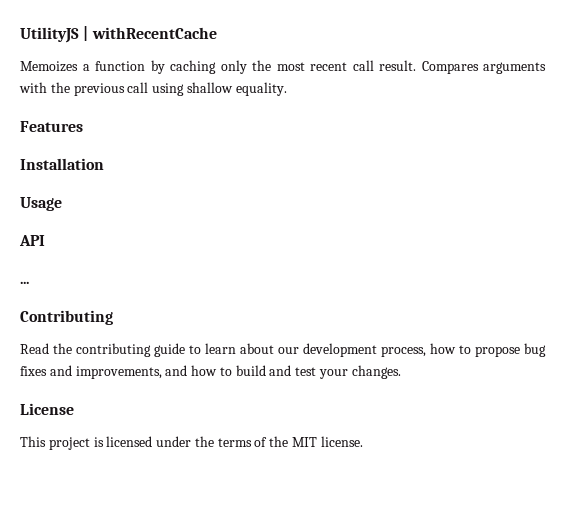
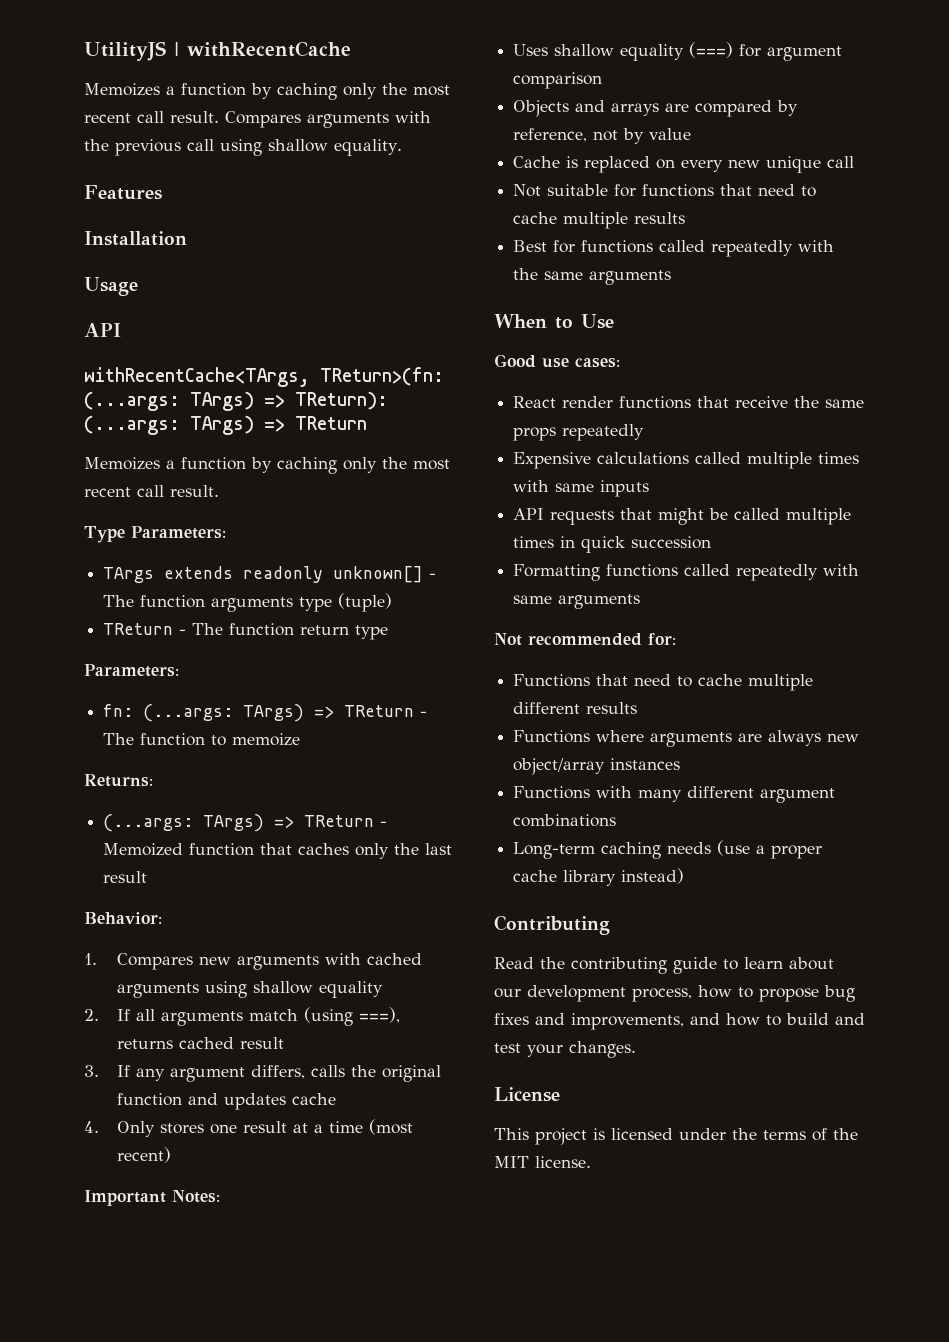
- ...
+ withRecentCache<TArgs, TReturn>(fn: (...args: TArgs) => TReturn): (...args: TArgs) => TReturn
+ Memoizes a function by caching only the most recent call result.
+ Type Parameters:
+ TArgs extends readonly unknown[] - The function arguments type (tuple)
+ TReturn - The function return type
+ Parameters:
+ fn: (...args: TArgs) => TReturn - The function to memoize
+ Returns:
+ (...args: TArgs) => TReturn - Memoized function that caches only the last result
+ Behavior:
+ 1. Compares new arguments with cached arguments using shallow equality
+ 2. If all arguments match (using ===), returns cached result
+ 3. If any argument differs, calls the original function and updates cache
+ 4. Only stores one result at a time (most recent)
+ Important Notes:
+ Uses shallow equality (===) for argument comparison
+ Objects and arrays are compared by reference, not by value
+ Cache is replaced on every new unique call
+ Not suitable for functions that need to cache multiple results
+ Best for functions called repeatedly with the same arguments
+ When to Use
+ Good use cases:
+ React render functions that receive the same props repeatedly
+ Expensive calculations called multiple times with same inputs
+ API requests that might be called multiple times in quick succession
+ Formatting functions called repeatedly with same arguments
+ Not recommended for:
+ Functions that need to cache multiple different results
+ Functions where arguments are always new object/array instances
+ Functions with many different argument combinations
+ Long-term caching needs (use a proper cache library instead)

